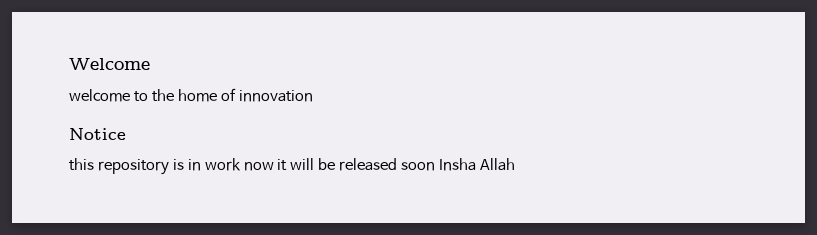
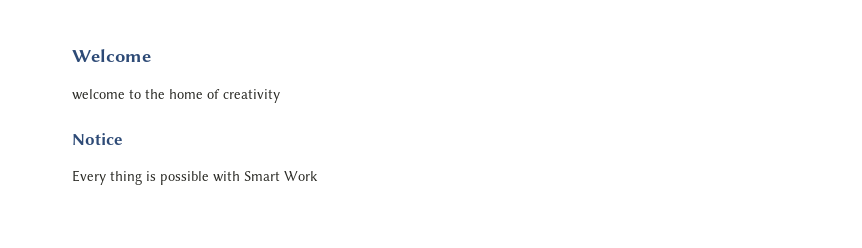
- welcome to the home of innovation
+ welcome to the home of creativity
- this repository is in work now it will be released soon Insha Allah
+ Every thing is possible with Smart Work

